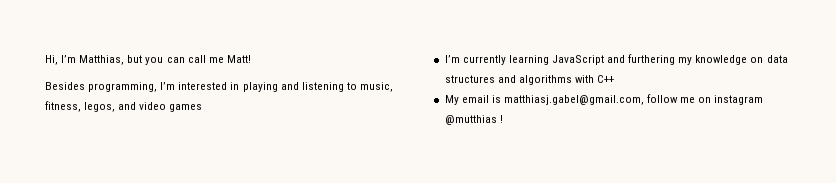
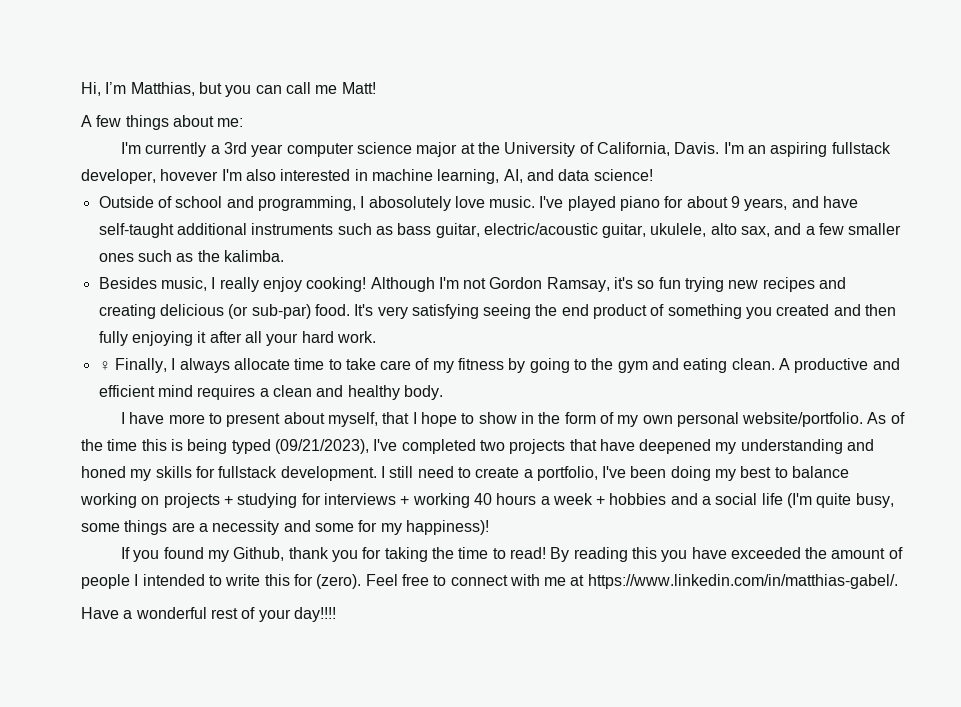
- Besides programming, I’m interested in playing and listening to music, fitness, legos, and video games
- I’m currently learning JavaScript and furthering my knowledge on data structures and algorithms with C++
- My email is matthiasj.gabel@gmail.com, follow me on instagram @mutthias !
+ A few things about me:
+ I'm currently a 3rd year computer science major at the University of California, Davis. I'm an aspiring fullstack developer, hovever I'm also interested in machine learning, AI, and data science!
+ Outside of school and programming, I abosolutely love music. I've played piano for about 9 years, and have self-taught additional instruments such as bass guitar, electric/acoustic guitar, ukulele, alto sax, and a few smaller ones such as the kalimba.
+ Besides music, I really enjoy cooking! Although I'm not Gordon Ramsay, it's so fun trying new recipes and creating delicious (or sub-par) food. It's very satisfying seeing the end product of something you created and then fully enjoying it after all your hard work.
+ ♀ Finally, I always allocate time to take care of my fitness by going to the gym and eating clean. A productive and efficient mind requires a clean and healthy body.
+ I have more to present about myself, that I hope to show in the form of my own personal website/portfolio. As of the time this is being typed (09/21/2023), I've completed two projects that have deepened my understanding and honed my skills for fullstack development. I still need to create a portfolio, I've been doing my best to balance working on projects + studying for interviews + working 40 hours a week + hobbies and a social life (I'm quite busy, some things are a necessity and some for my happiness)!
+ If you found my Github, thank you for taking the time to read! By reading this you have exceeded the amount of people I intended to write this for (zero). Feel free to connect with me at https://www.linkedin.com/in/matthias-gabel/.
+ Have a wonderful rest of your day!!!!

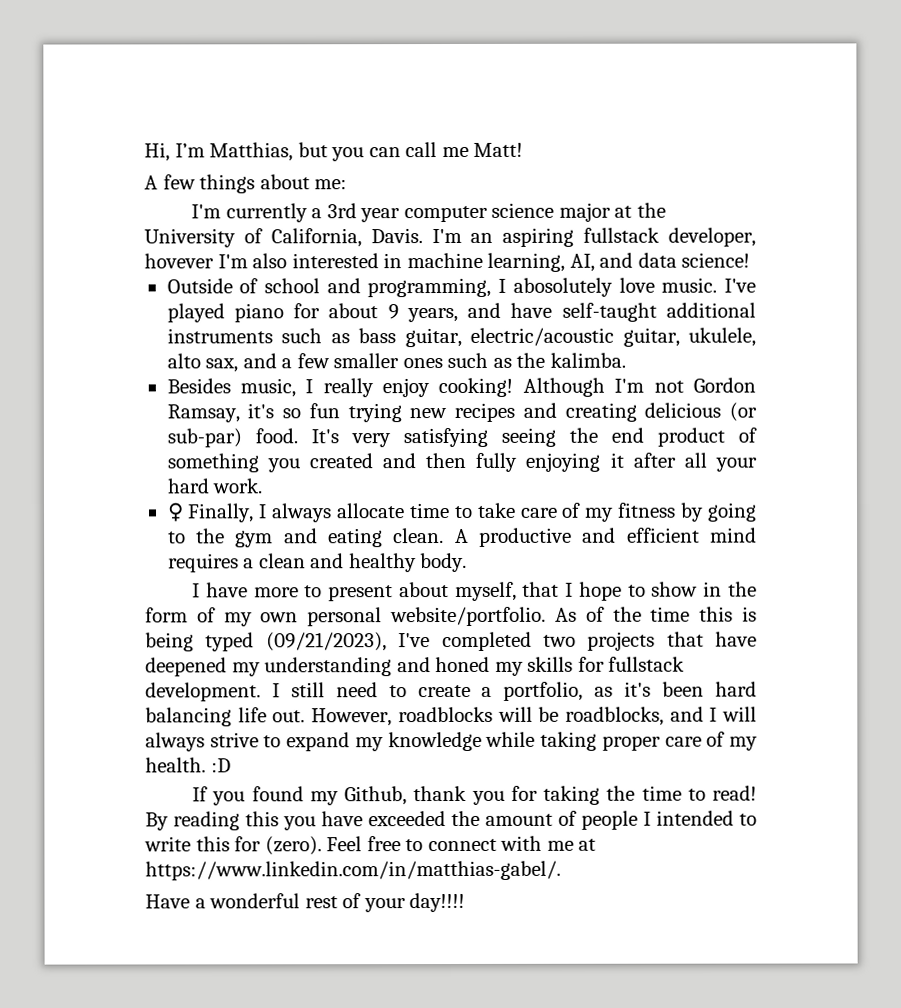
- I still need to create a portfolio, I've been doing my best to balance working on projects + studying for interviews + working 40 hours a week + hobbies and a social life (I'm quite busy, some things are a necessity and some for my happiness)!
+ I still need to create a portfolio, as it's been hard balancing life out. However, roadblocks will be roadblocks, and I will always strive to expand my knowledge while taking proper care of my health. :D

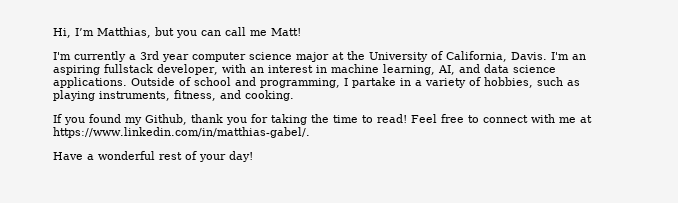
- A few things about me:
- I'm an aspiring fullstack developer, hovever I'm also interested in machine learning, AI, and data science!
- Outside of school and programming, I abosolutely love music. I've played piano for about 9 years, and have self-taught additional instruments such as bass guitar, electric/acoustic guitar, ukulele, alto sax, and a few smaller ones such as the kalimba.
- Besides music, I really enjoy cooking! Although I'm not Gordon Ramsay, it's so fun trying new recipes and creating delicious (or sub-par) food. It's very satisfying seeing the end product of something you created and then fully enjoying it after all your hard work.
- ♀ Finally, I always allocate time to take care of my fitness by going to the gym and eating clean. A productive and efficient mind requires a clean and healthy body.
- I have more to present about myself, that I hope to show in the form of my own personal website/portfolio. As of the time this is being typed (09/21/2023), I've completed two projects that have deepened my understanding and honed my skills for fullstack development. I still need to create a portfolio, as it's been hard balancing life out. However, roadblocks will be roadblocks, and I will always strive to expand my knowledge while taking proper care of my health. :D
+ I'm an aspiring fullstack developer, with an interest in machine learning, AI, and data science applications. Outside of school and programming, I partake in a variety of hobbies, such as playing instruments, fitness, and cooking.
- By reading this you have exceeded the amount of people I intended to write this for (zero).
- Have a wonderful rest of your day!!!!
+ Have a wonderful rest of your day!

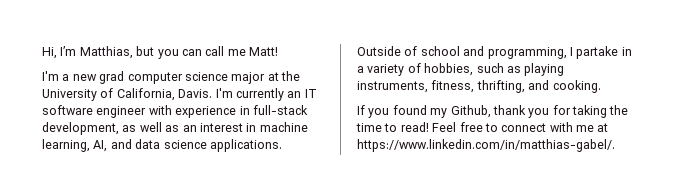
- I'm currently a 3rd year computer science major at the University of California, Davis.
+ I'm a new grad computer science major at the University of California, Davis.
- I'm an aspiring fullstack developer, with an interest in machine learning, AI, and data science applications.
+ I'm currently an IT software engineer with experience in full-stack development, as well as an interest in machine learning, AI, and data science applications.
- Outside of school and programming, I partake in a variety of hobbies, such as playing instruments, fitness, and cooking.
+ Outside of school and programming, I partake in a variety of hobbies, such as playing instruments, fitness, thrifting, and cooking.
- Have a wonderful rest of your day!

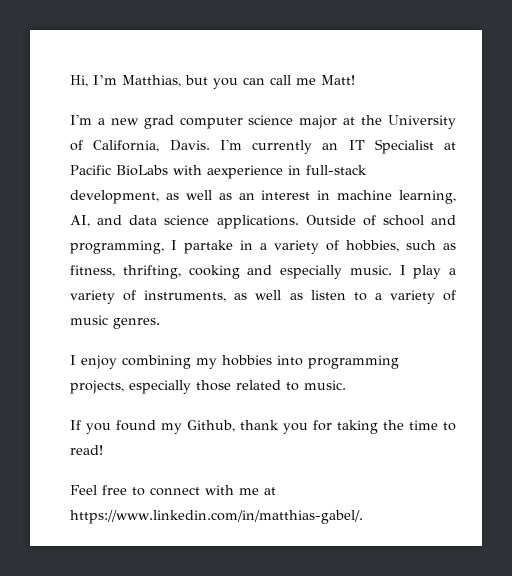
- I'm currently an IT software engineer with experience in full-stack development, as well as an interest in machine learning, AI, and data science applications.
+ I'm currently an IT Specialist at Pacific BioLabs with aexperience in full-stack development, as well as an interest in machine learning, AI, and data science applications.
- Outside of school and programming, I partake in a variety of hobbies, such as playing instruments, fitness, thrifting, and cooking.
+ Outside of school and programming, I partake in a variety of hobbies, such as fitness, thrifting, cooking and especially music. I play a variety of instruments, as well as listen to a variety of music genres.
+ I enjoy combining my hobbies into programming projects, especially those related to music.
- If you found my Github, thank you for taking the time to read! Feel free to connect with me at https://www.linkedin.com/in/matthias-gabel/.
+ If you found my Github, thank you for taking the time to read!
+ Feel free to connect with me at https://www.linkedin.com/in/matthias-gabel/.

